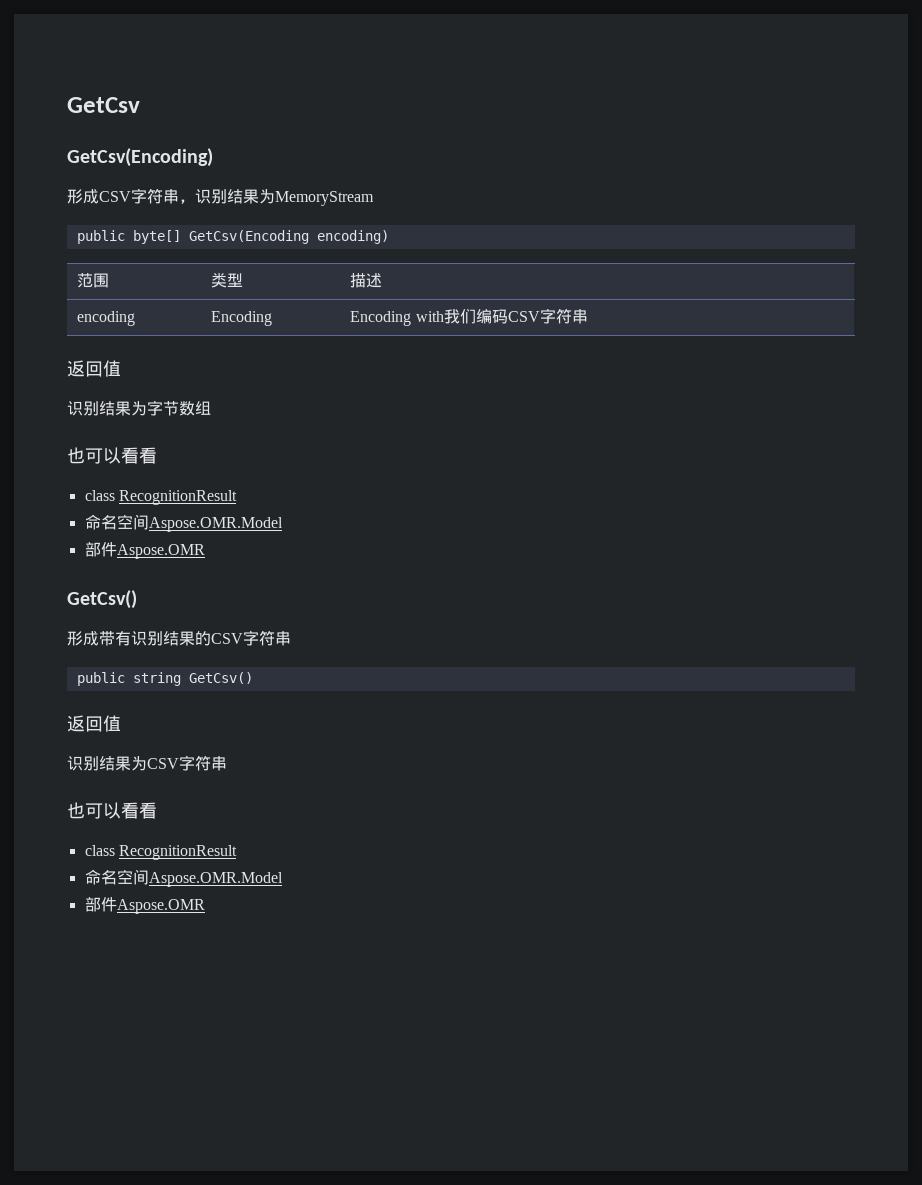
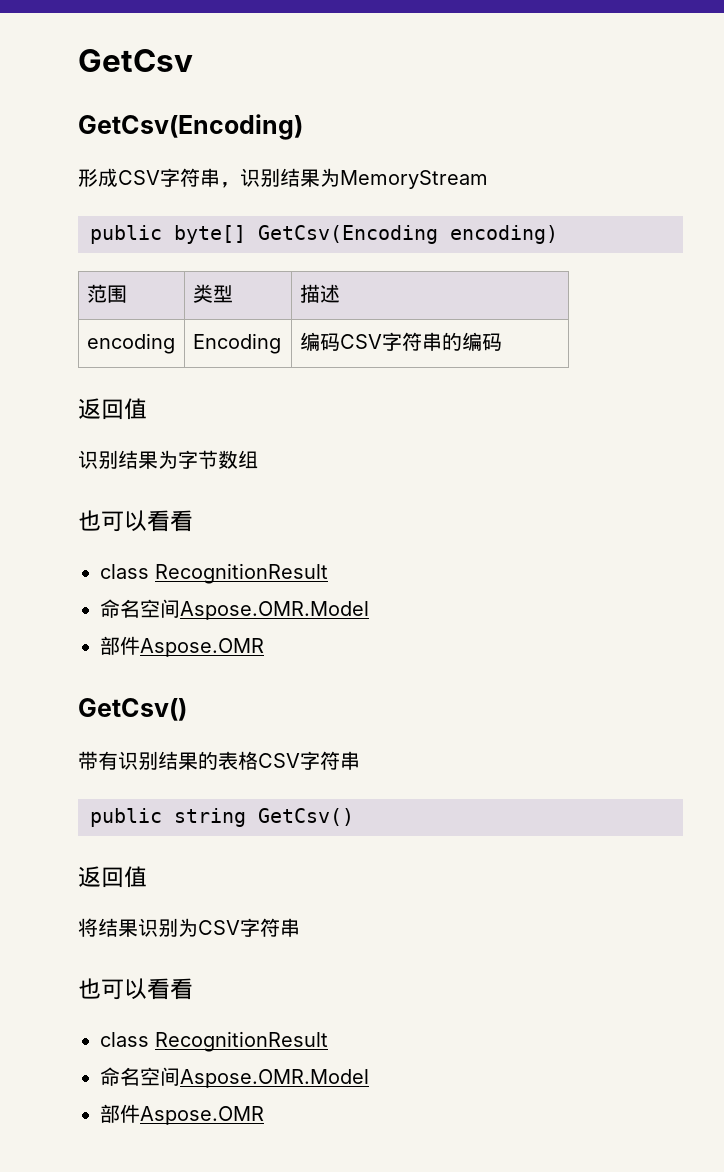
- encoding | Encoding | Encoding with我们编码CSV字符串
+ encoding | Encoding | 编码CSV字符串的编码
- 形成带有识别结果的CSV字符串
+ 带有识别结果的表格CSV字符串
- 识别结果为CSV字符串
+ 将结果识别为CSV字符串

